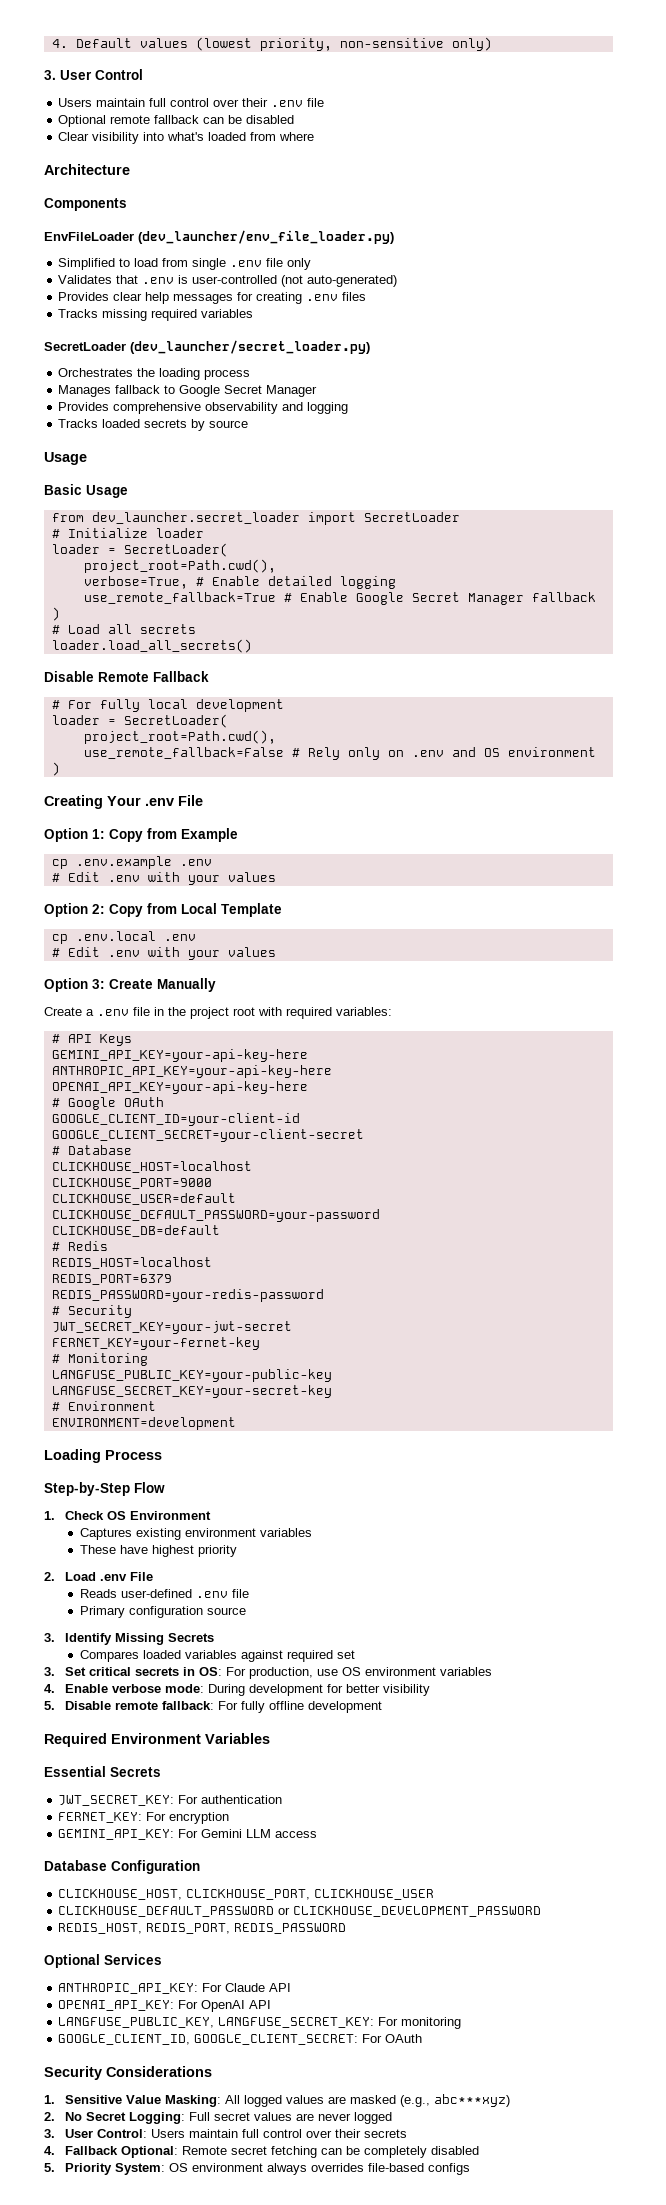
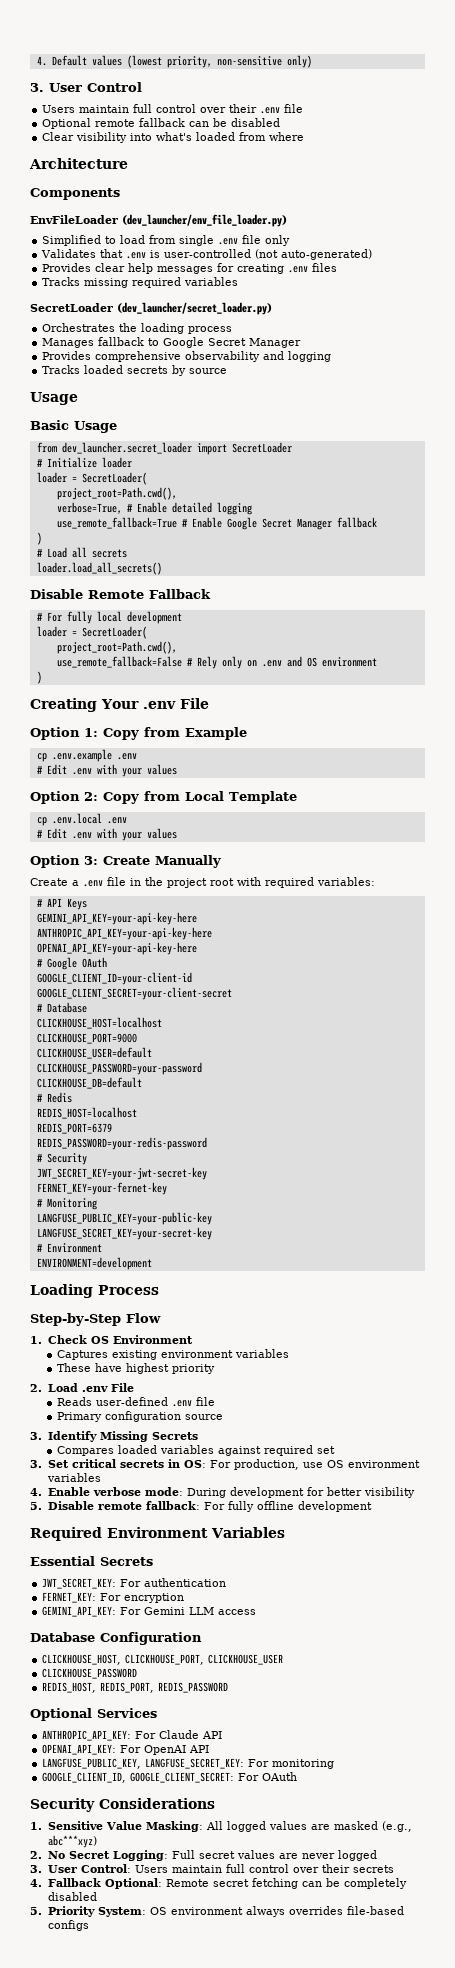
- CLICKHOUSE_DEFAULT_PASSWORD=your-password
+ CLICKHOUSE_PASSWORD=your-password
- JWT_SECRET_KEY=your-jwt-secret
+ JWT_SECRET_KEY=your-jwt-secret-key
- CLICKHOUSE_DEFAULT_PASSWORD or CLICKHOUSE_DEVELOPMENT_PASSWORD
+ CLICKHOUSE_PASSWORD

